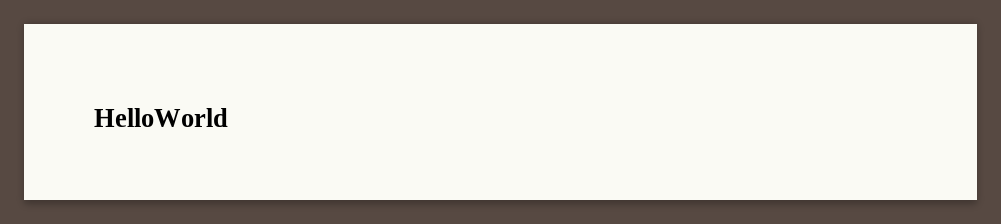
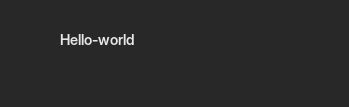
- HelloWorld
+ Hello-world

